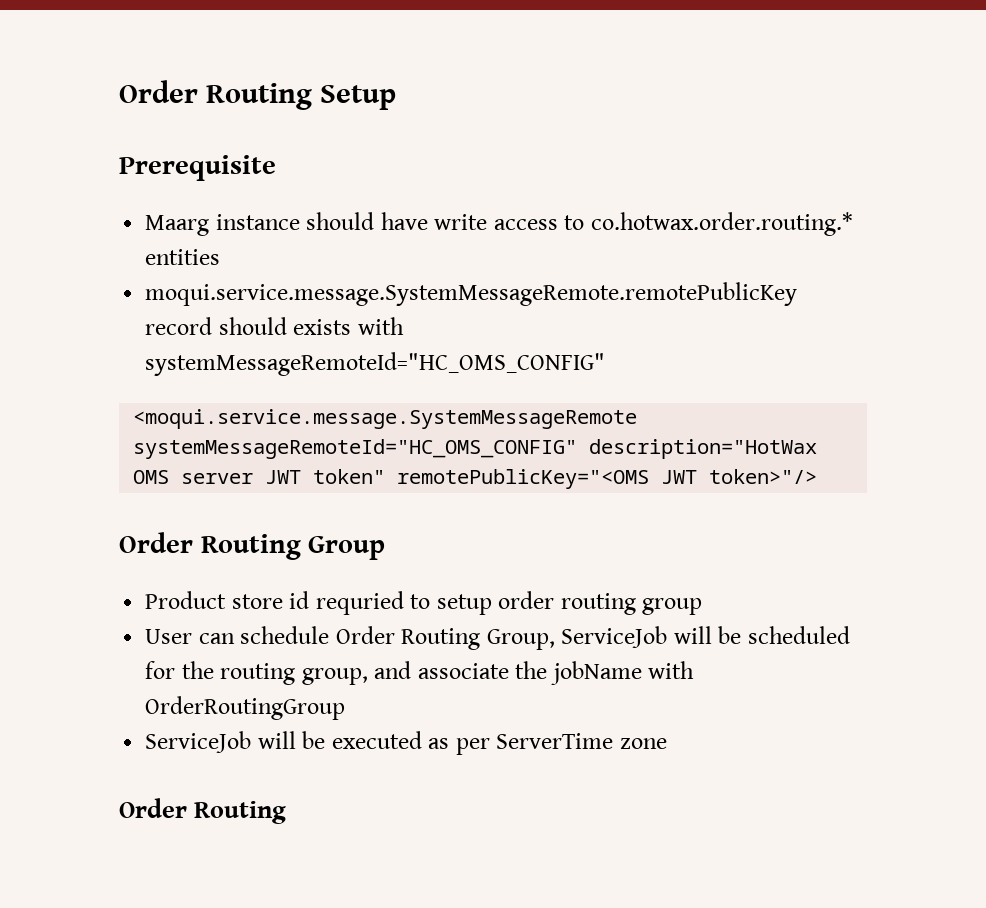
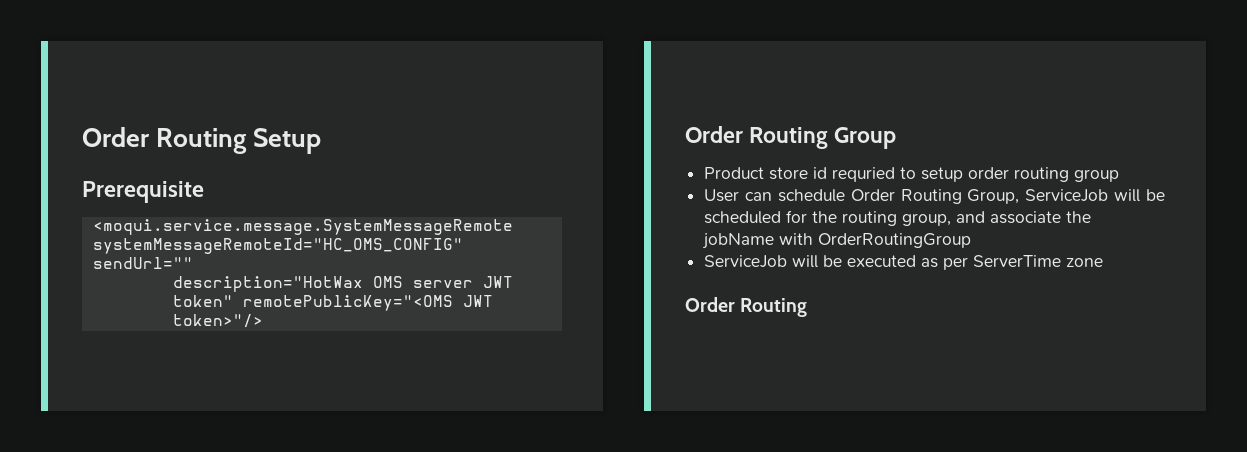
- Maarg instance should have write access to co.hotwax.order.routing.* entities
- moqui.service.message.SystemMessageRemote.remotePublicKey record should exists with systemMessageRemoteId="HC_OMS_CONFIG"
- <moqui.service.message.SystemMessageRemote systemMessageRemoteId="HC_OMS_CONFIG" description="HotWax OMS server JWT token" remotePublicKey="<OMS JWT token>"/>
+ <moqui.service.message.SystemMessageRemote systemMessageRemoteId="HC_OMS_CONFIG" sendUrl=""
+ description="HotWax OMS server JWT token" remotePublicKey="<OMS JWT token>"/>

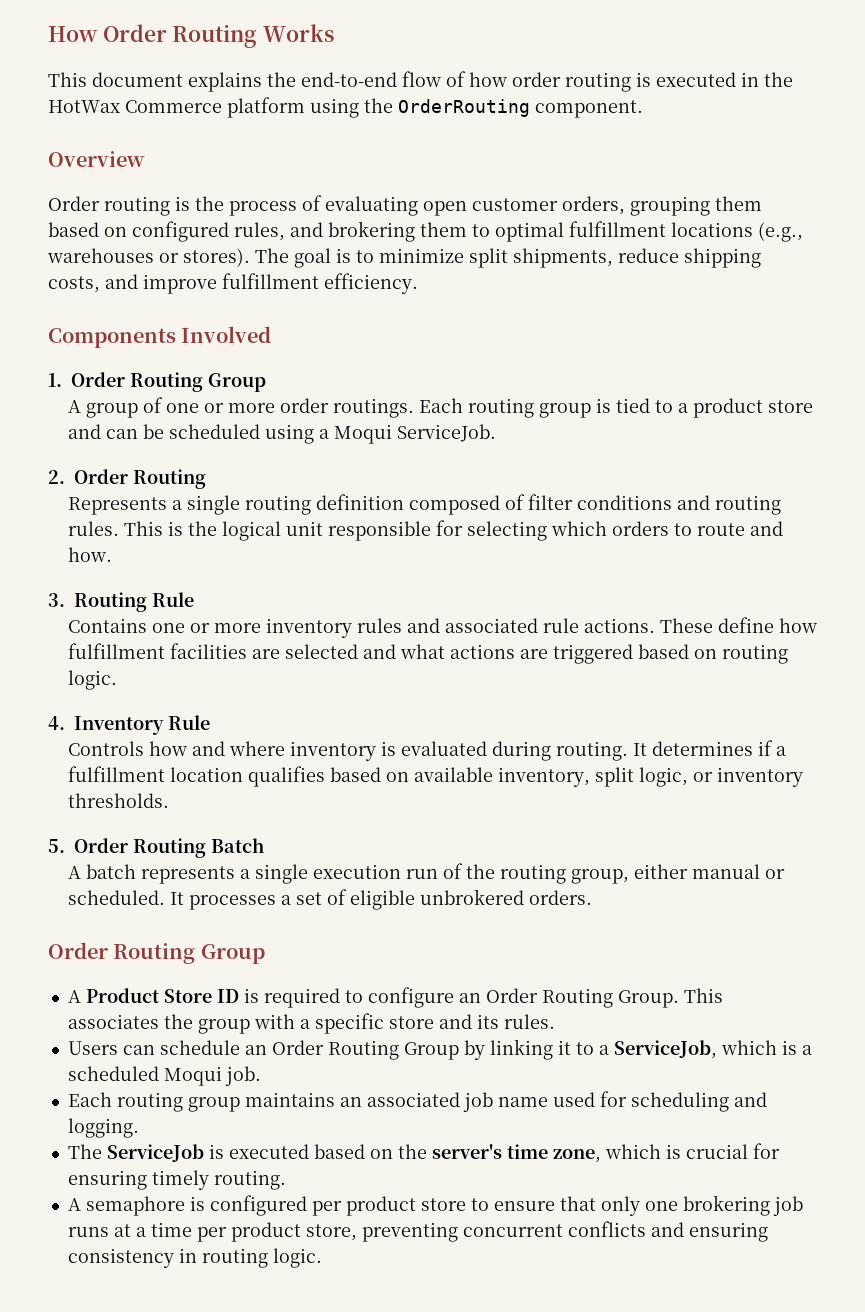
- Order Routing Setup
- Prerequisite
- <moqui.service.message.SystemMessageRemote systemMessageRemoteId="HC_OMS_CONFIG" sendUrl=""
- description="HotWax OMS server JWT token" remotePublicKey="<OMS JWT token>"/>
+ How Order Routing Works
+ This document explains the end-to-end flow of how order routing is executed in the HotWax Commerce platform using the OrderRouting component.
+ Overview
+ Order routing is the process of evaluating open customer orders, grouping them based on configured rules, and brokering them to optimal fulfillment locations (e.g., warehouses or stores). The goal is to minimize split shipments, reduce shipping costs, and improve fulfillment efficiency.
+ Components Involved
+ 1. Order Routing Group
+ A group of one or more order routings. Each routing group is tied to a product store and can be scheduled using a Moqui ServiceJob.
+ 2. Order Routing
+ Represents a single routing definition composed of filter conditions and routing rules. This is the logical unit responsible for selecting which orders to route and how.
+ 3. Routing Rule
+ Contains one or more inventory rules and associated rule actions. These define how fulfillment facilities are selected and what actions are triggered based on routing logic.
+ 4. Inventory Rule
+ Controls how and where inventory is evaluated during routing. It determines if a fulfillment location qualifies based on available inventory, split logic, or inventory thresholds.
+ 5. Order Routing Batch
+ A batch represents a single execution run of the routing group, either manual or scheduled. It processes a set of eligible unbrokered orders.
  Order Routing Group
- Product store id requried to setup order routing group
- User can schedule Order Routing Group, ServiceJob will be scheduled for the routing group, and associate the jobName with OrderRoutingGroup
- ServiceJob will be executed as per ServerTime zone
- Order Routing
+ A Product Store ID is required to configure an Order Routing Group. This associates the group with a specific store and its rules.
+ Users can schedule an Order Routing Group by linking it to a ServiceJob, which is a scheduled Moqui job.
+ Each routing group maintains an associated job name used for scheduling and logging.
+ The ServiceJob is executed based on the server's time zone, which is crucial for ensuring timely routing.
+ A semaphore is configured per product store to ensure that only one brokering job runs at a time per product store, preventing concurrent conflicts and ensuring consistency in routing logic.

